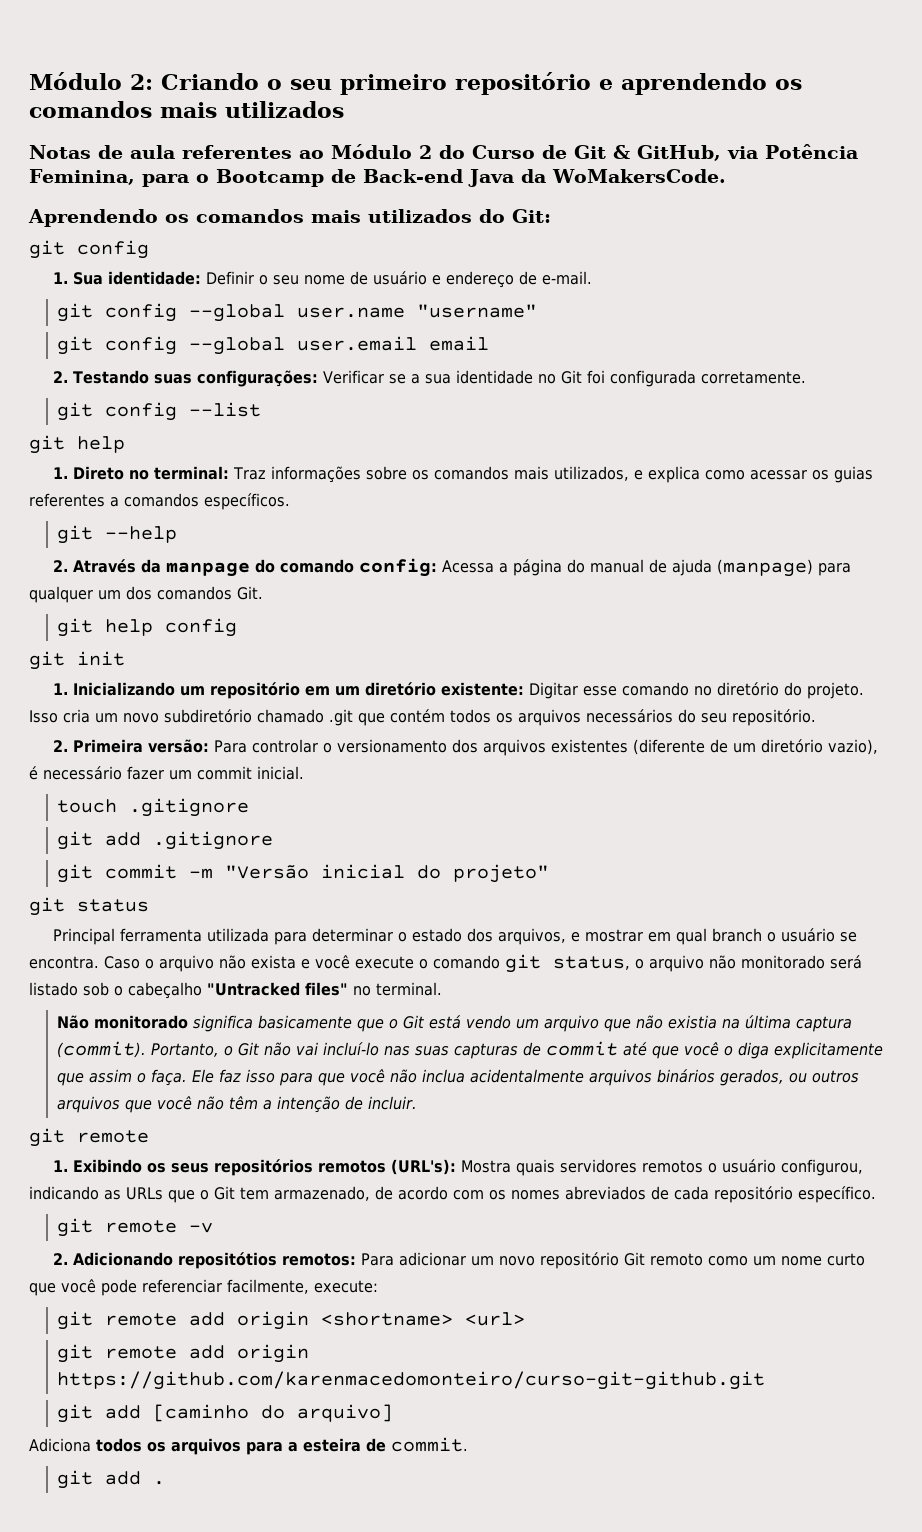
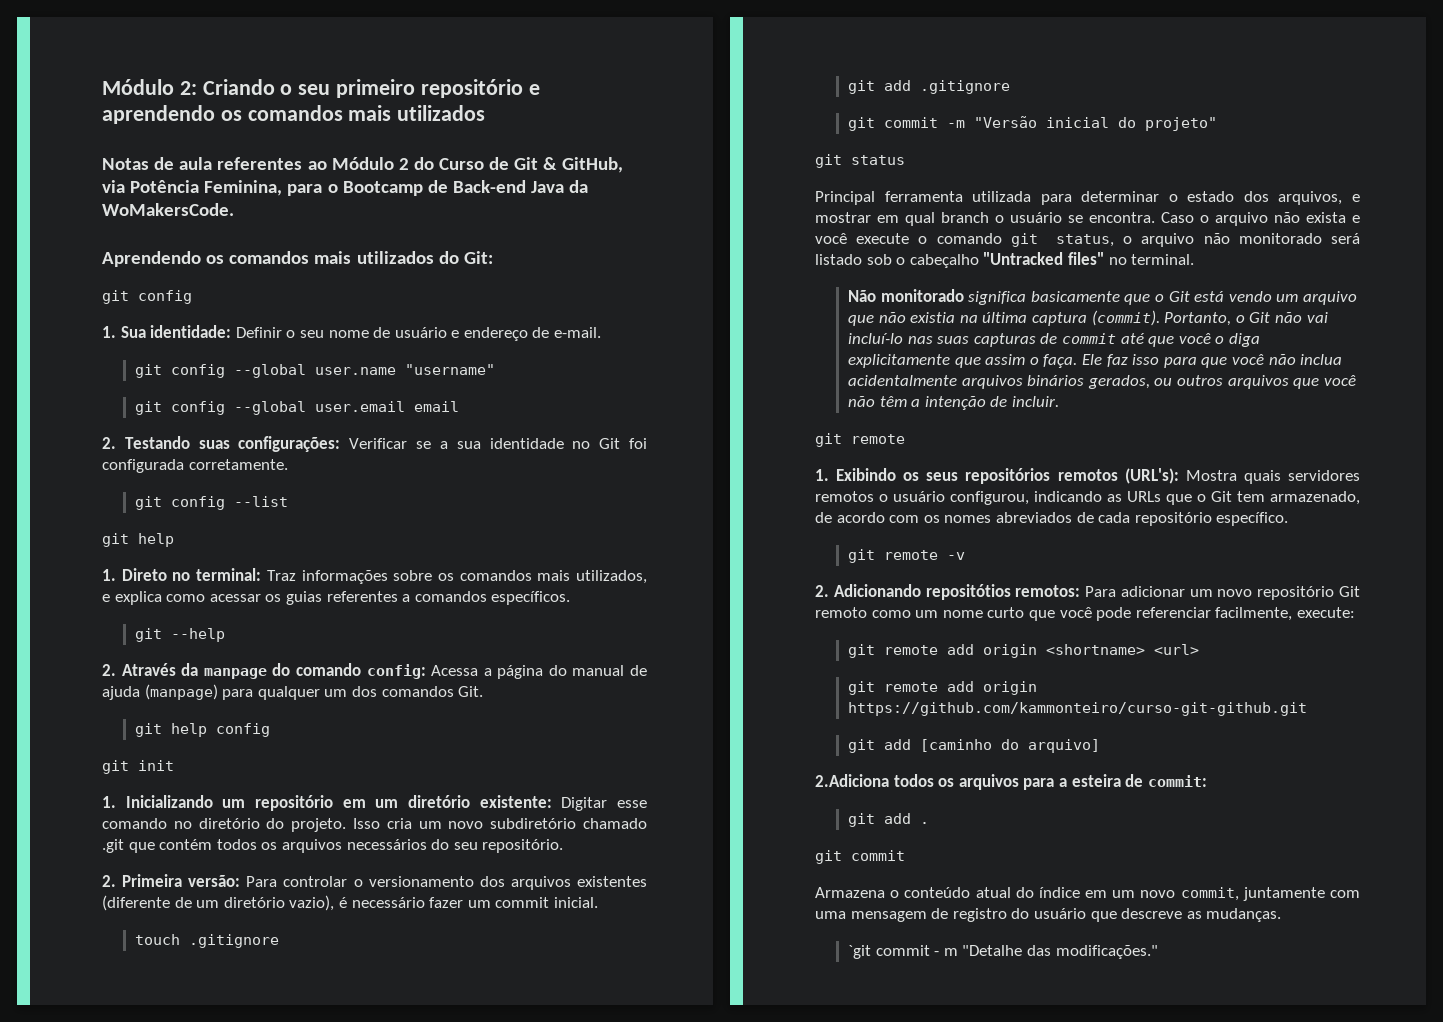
- git remote add origin https://github.com/karenmacedomonteiro/curso-git-github.git
+ git remote add origin https://github.com/kammonteiro/curso-git-github.git
- Adiciona todos os arquivos para a esteira de commit.
+ 2.Adiciona todos os arquivos para a esteira de commit:
  git add .
+ git commit
+ Armazena o conteúdo atual do índice em um novo commit, juntamente com uma mensagem de registro do usuário que descreve as mudanças.
+ `git commit - m "Detalhe das modificações."

